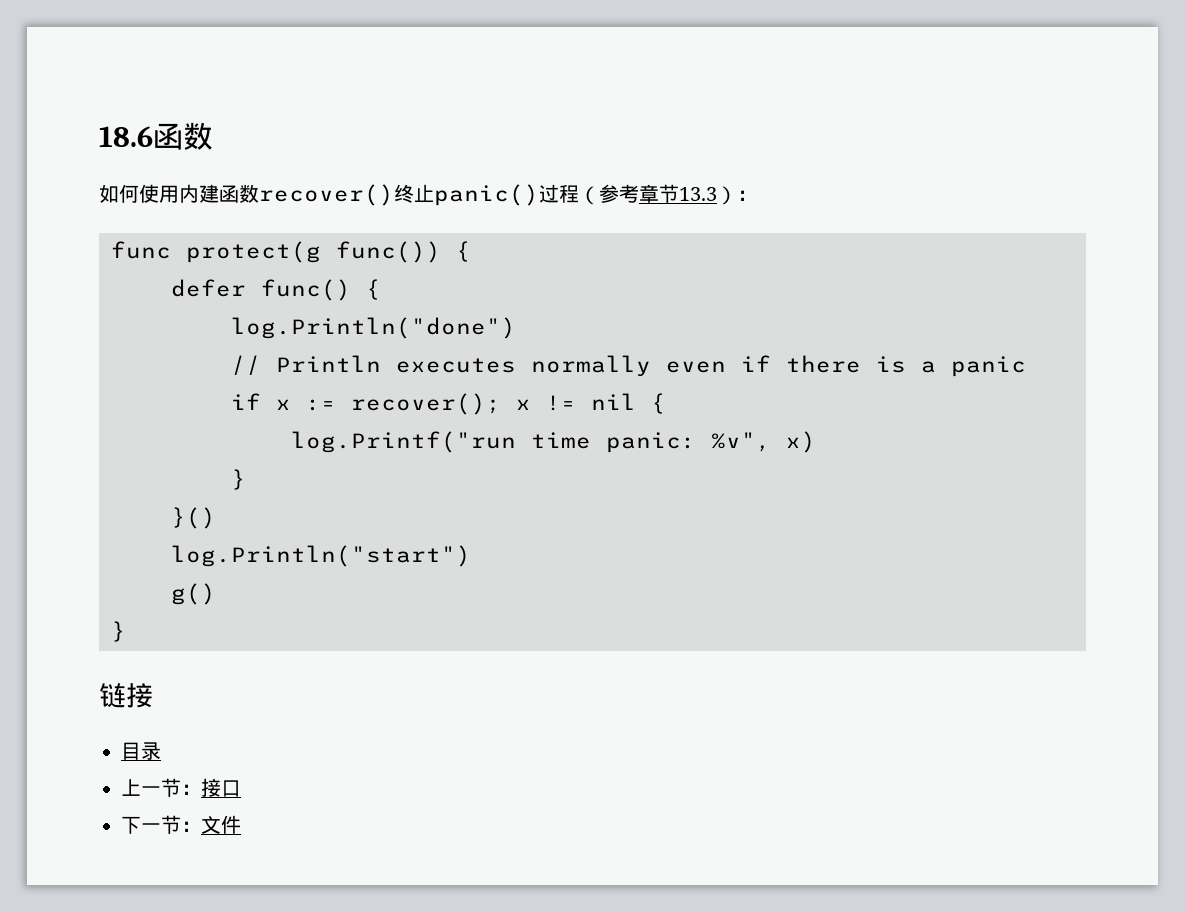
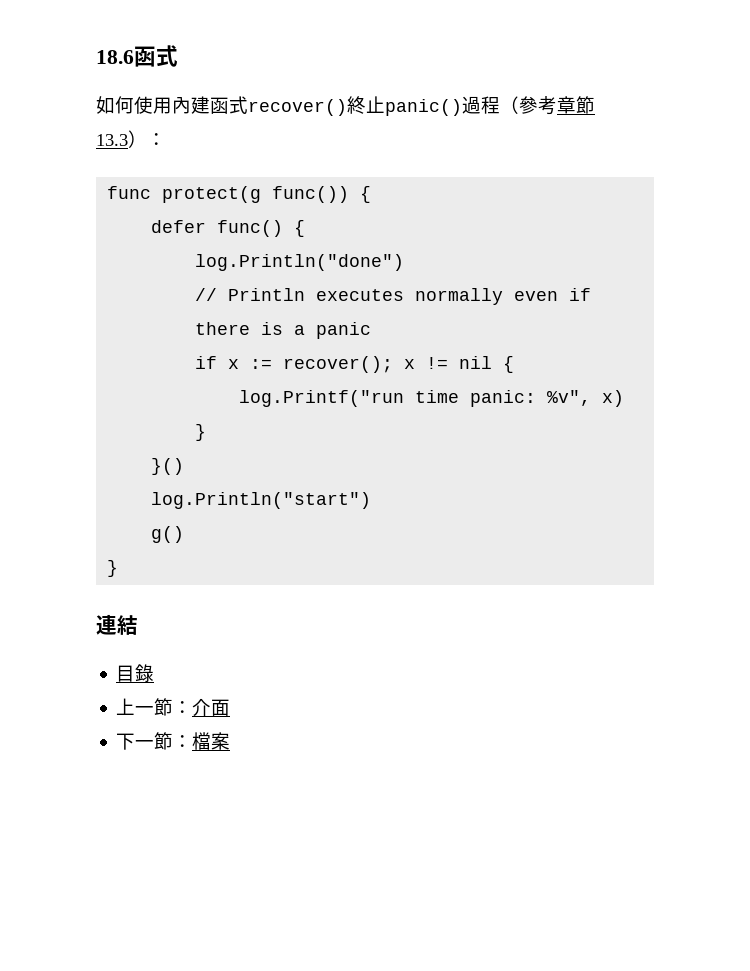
- 18.6函数
+ 18.6函式
- 如何使用内建函数recover()终止panic()过程（参考章节13.3）：
+ 如何使用內建函式recover()終止panic()過程（參考章節13.3）：
- 链接
+ 連結
- 目录
+ 目錄
- 上一节：接口
+ 上一節：介面
- 下一节：文件
+ 下一節：檔案

